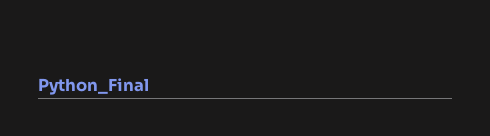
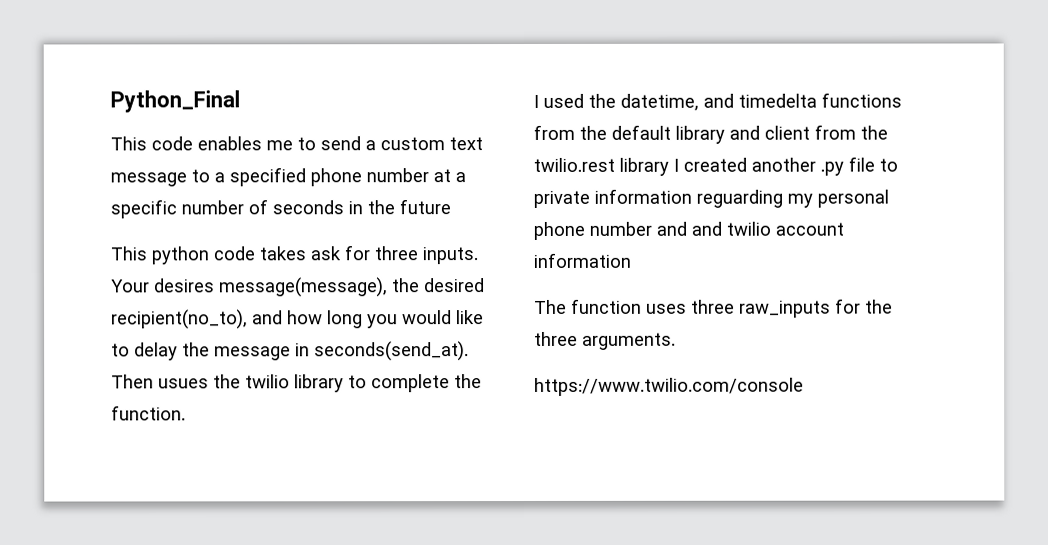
+ This code enables me to send a custom text message to a specified phone number at a specific number of seconds in the future
+ This python code takes ask for three inputs. Your desires message(message), the desired recipient(no_to), and how long you would like to delay the message in seconds(send_at). Then usues the twilio library to complete the function.
+ I used the datetime, and timedelta functions from the default library and client from the twilio.rest library I created another .py file to private information reguarding my personal phone number and and twilio account information
+ The function uses three raw_inputs for the three arguments.
+ https://www.twilio.com/console

